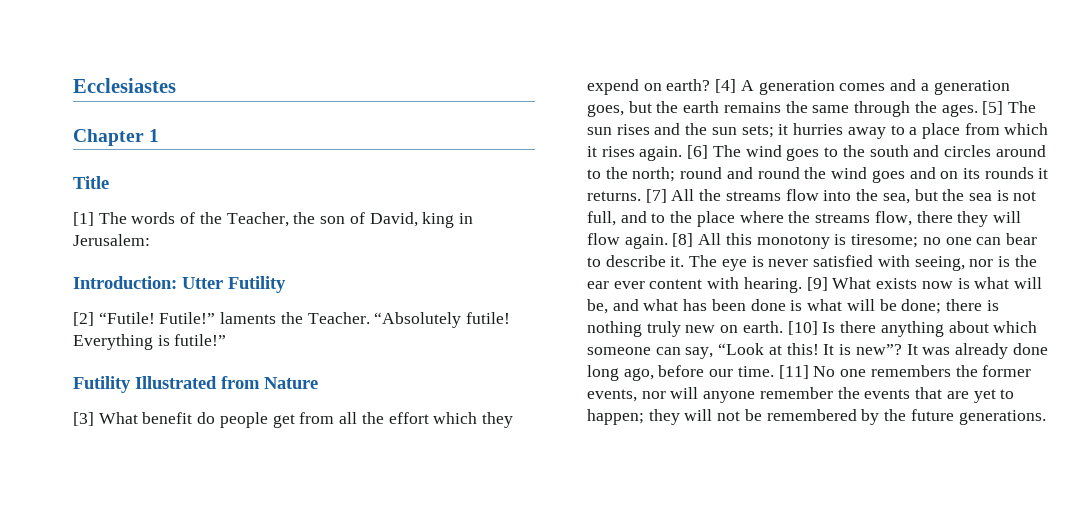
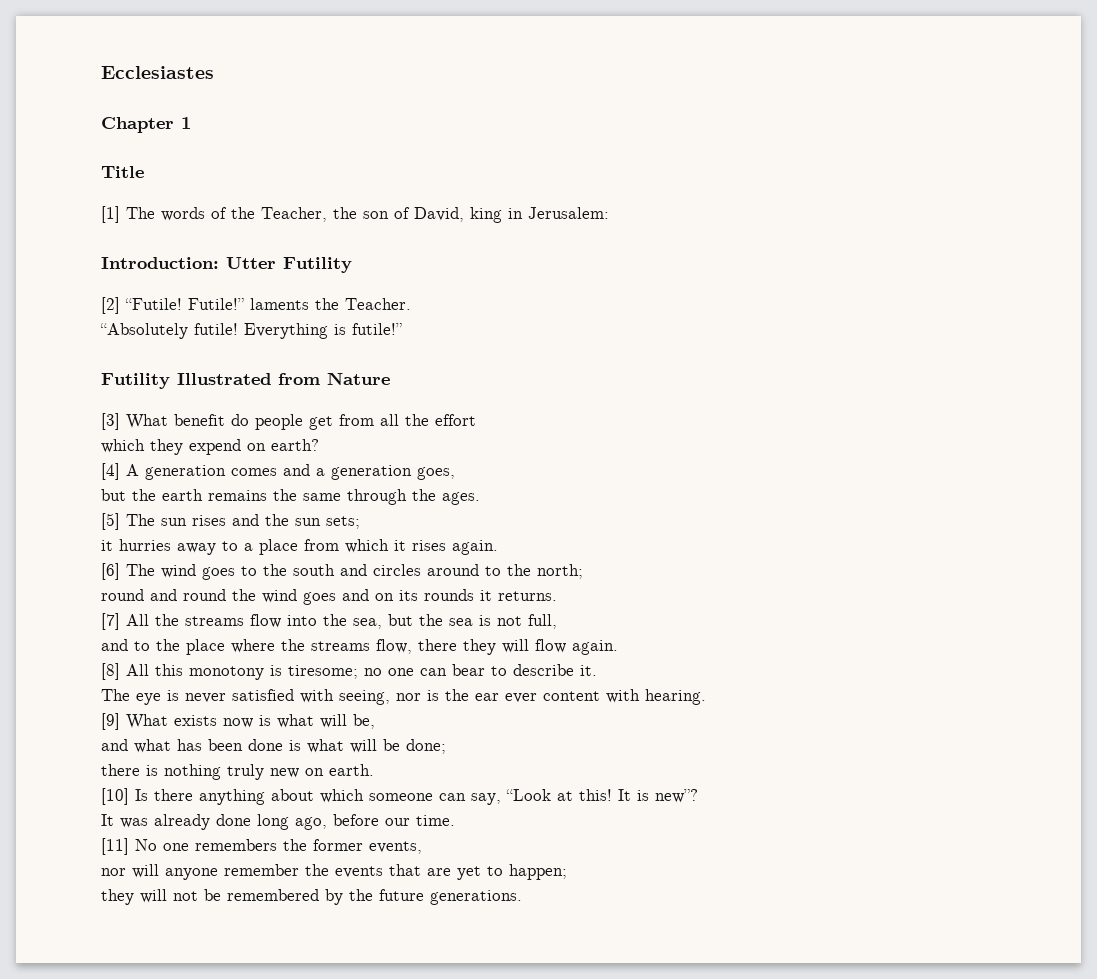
- Futile!” laments the Teacher. “Absolutely futile!
+ Futile!” laments the Teacher.
+ “Absolutely futile!
- [3] What benefit do people get from all the effort which they expend on earth? [4] A generation comes and a generation goes, but the earth remains the same through the ages. [5] The sun rises and the sun sets; it hurries away to a place from which it rises again. [6] The wind goes to the south and circles around to the north; round and round the wind goes and on its rounds it returns. [7] All the streams flow into the sea, but the sea is not full, and to the place where the streams flow, there they will flow again. [8] All this monotony is tiresome;
+ [3] What benefit do people get from all the effort
+ which they expend on earth?
+ [4] A generation comes and a generation goes,
+ but the earth remains the same through the ages.
+ [5] The sun rises and the sun sets;
+ it hurries away to a place from which it rises again.
+ [6] The wind goes to the south and circles around to the north;
+ round and round the wind goes and on its rounds it returns.
+ [7] All the streams flow into the sea, but the sea is not full,
+ and to the place where the streams flow, there they will flow again.
+ [8] All this monotony is tiresome;
- no one can bear to describe it. The eye is never satisfied with seeing, nor is the ear ever content with hearing. [9] What exists now is what will be, and what has been done is what will be done; there is nothing truly new on earth. [10] Is there anything about which someone can say, “Look at this!
+ no one can bear to describe it.
+ The eye is never satisfied with seeing, nor is the ear ever content with hearing.
+ [9] What exists now is what will be,
+ and what has been done is what will be done;
+ there is nothing truly new on earth.
+ [10] Is there anything about which someone can say, “Look at this!
- It is new”? It was already done long ago, before our time. [11] No one remembers the former events, nor will anyone remember the events that are yet to happen; they will not be remembered by the future generations.
+ It is new”?
+ It was already done long ago, before our time.
+ [11] No one remembers the former events,
+ nor will anyone remember the events that are yet to happen;
+ they will not be remembered by the future generations.

